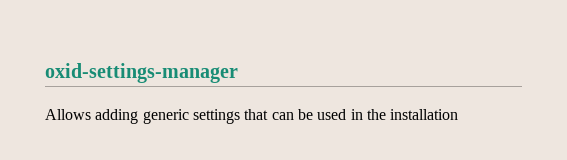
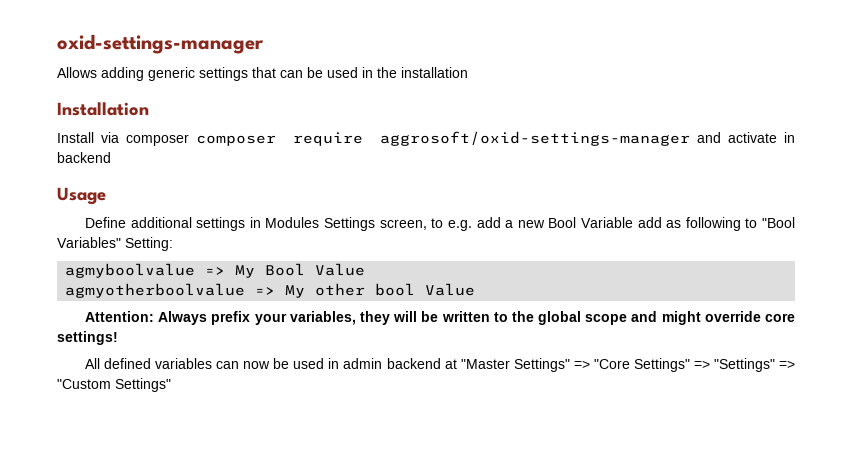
+ Installation
+ Install via composer composer require aggrosoft/oxid-settings-manager and activate in backend
+ Usage
+ Define additional settings in Modules Settings screen, to e.g. add a new Bool Variable add as following to "Bool Variables" Setting:
+ agmyboolvalue => My Bool Value
+ agmyotherboolvalue => My other bool Value
+ Attention: Always prefix your variables, they will be written to the global scope and might override core settings!
+ All defined variables can now be used in admin backend at "Master Settings" => "Core Settings" => "Settings" => "Custom Settings"

